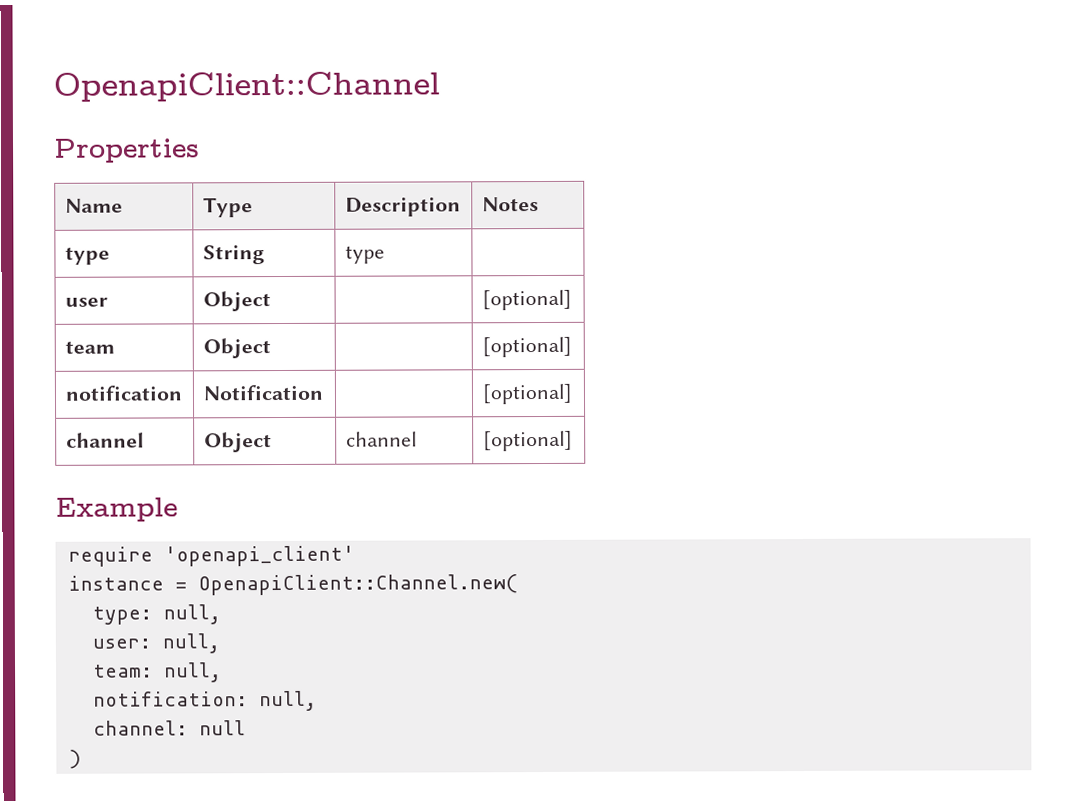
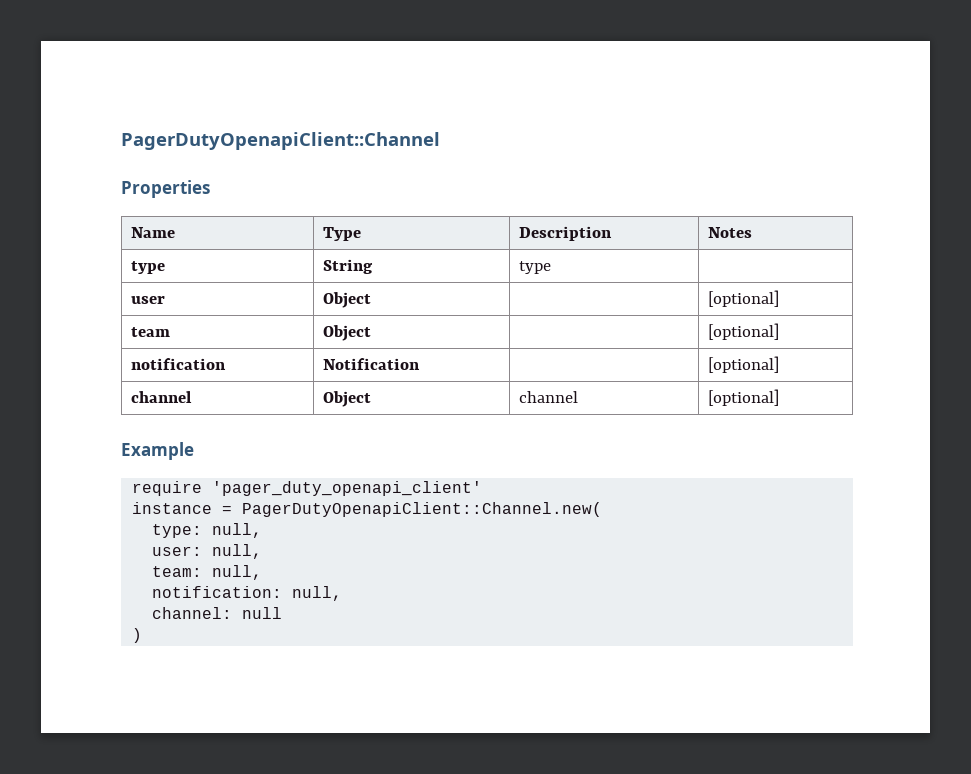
- OpenapiClient::Channel
+ PagerDutyOpenapiClient::Channel
- require 'openapi_client'
+ require 'pager_duty_openapi_client'
- instance = OpenapiClient::Channel.new(
+ instance = PagerDutyOpenapiClient::Channel.new(

